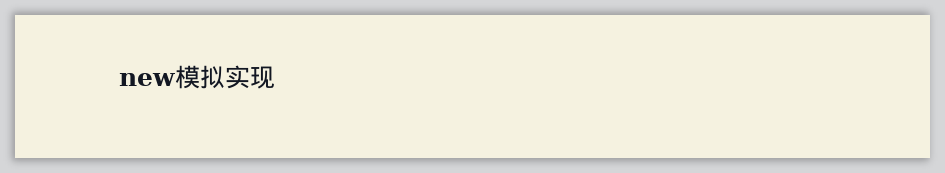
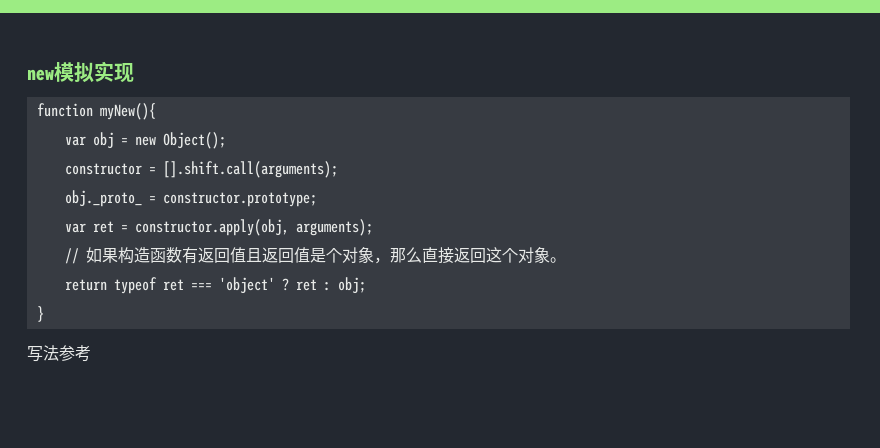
+ function myNew(){
+ var obj = new Object();
+ constructor = [].shift.call(arguments);
+ obj._proto_ = constructor.prototype;
+ var ret = constructor.apply(obj, arguments);
+ // 如果构造函数有返回值且返回值是个对象，那么直接返回这个对象。
+ return typeof ret === 'object' ? ret : obj;
+ }
+ 写法参考

